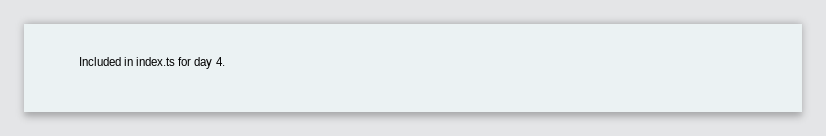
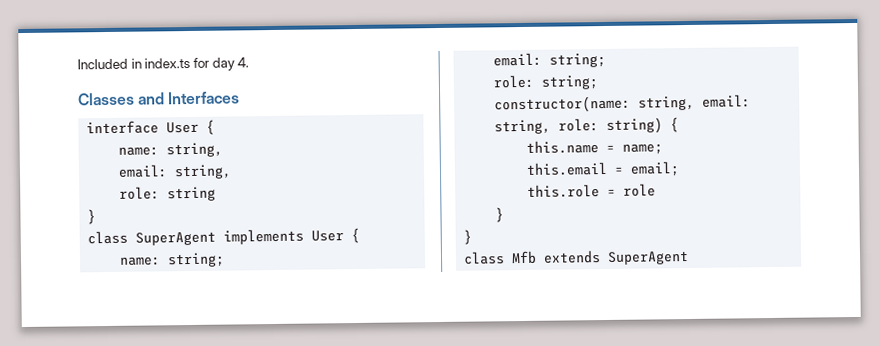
+ Classes and Interfaces
+ interface User {
+ name: string,
+ email: string,
+ role: string
+ }
+ class SuperAgent implements User {
+ name: string;
+ email: string;
+ role: string;
+ constructor(name: string, email: string, role: string) {
+ this.name = name;
+ this.email = email;
+ this.role = role
+ }
+ }
+ class Mfb extends SuperAgent

